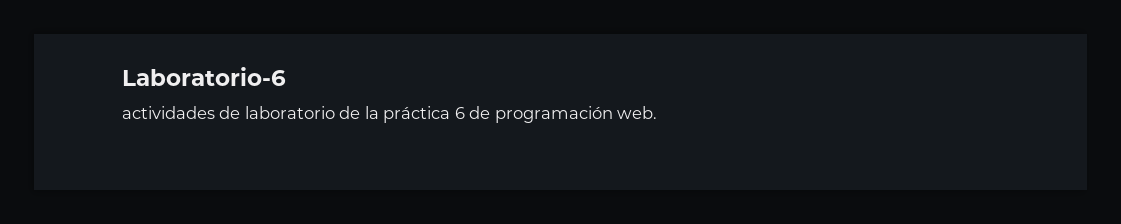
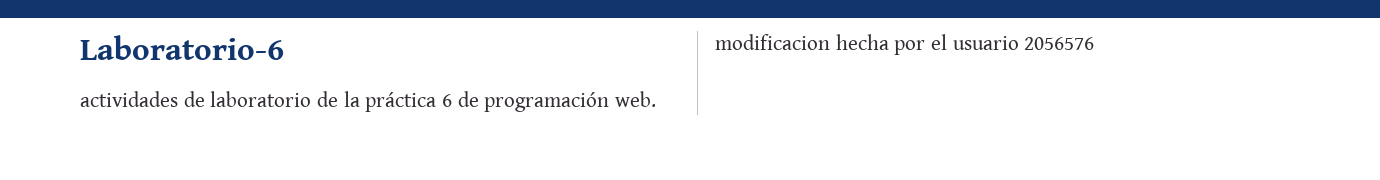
- actividades de laboratorio de la práctica 6 de programación web.
+ actividades de laboratorio de la práctica 6 de programación web. modificacion hecha por el usuario 2056576

